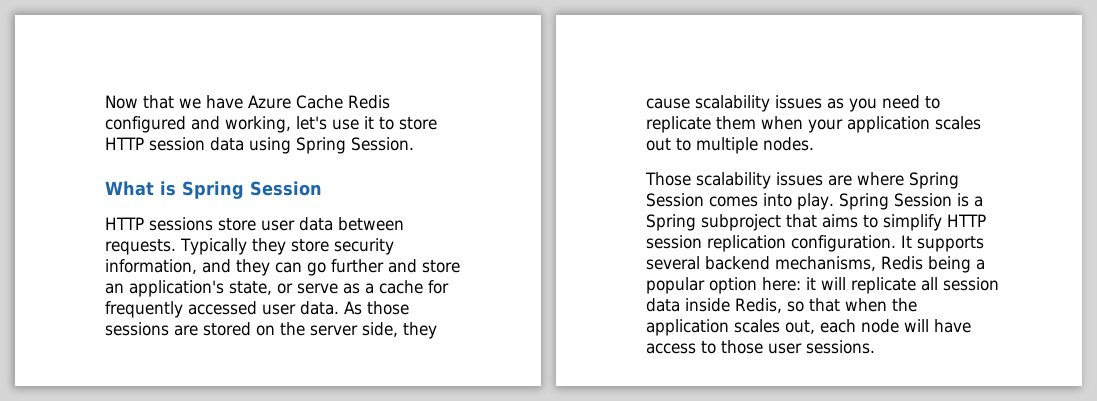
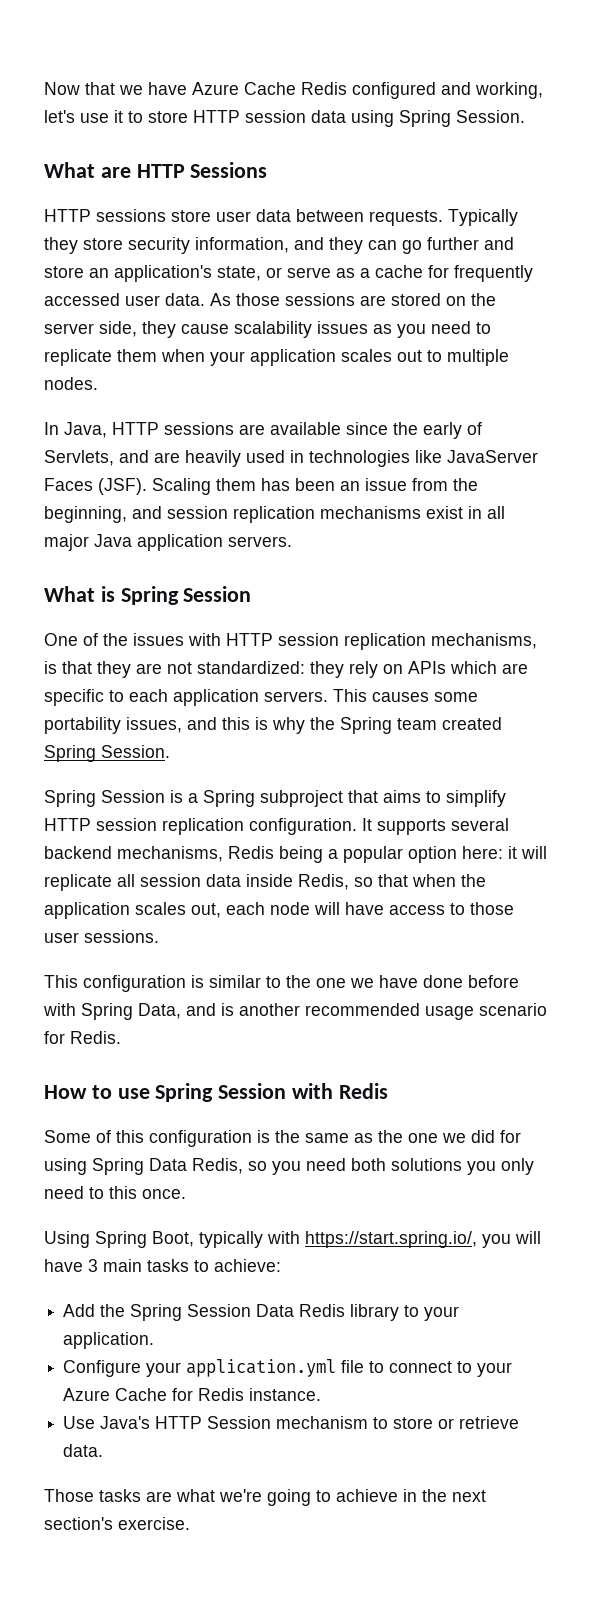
- What is Spring Session
+ What are HTTP Sessions
- Those scalability issues are where Spring Session comes into play. Spring Session is a Spring subproject that aims to simplify HTTP session replication configuration.
+ In Java, HTTP sessions are available since the early of Servlets, and are heavily used in technologies like JavaServer Faces (JSF). Scaling them has been an issue from the beginning, and session replication mechanisms exist in all major Java application servers.
+ What is Spring Session
+ One of the issues with HTTP session replication mechanisms, is that they are not standardized: they rely on APIs which are specific to each application servers. This causes some portability issues, and this is why the Spring team created Spring Session.
+ Spring Session is a Spring subproject that aims to simplify HTTP session replication configuration.
+ This configuration is similar to the one we have done before with Spring Data, and is another recommended usage scenario for Redis.
+ How to use Spring Session with Redis
+ Some of this configuration is the same as the one we did for using Spring Data Redis, so you need both solutions you only need to this once.
+ Using Spring Boot, typically with https://start.spring.io/, you will have 3 main tasks to achieve:
+ Add the Spring Session Data Redis library to your application.
+ Configure your application.yml file to connect to your Azure Cache for Redis instance.
+ Use Java's HTTP Session mechanism to store or retrieve data.
+ Those tasks are what we're going to achieve in the next section's exercise.

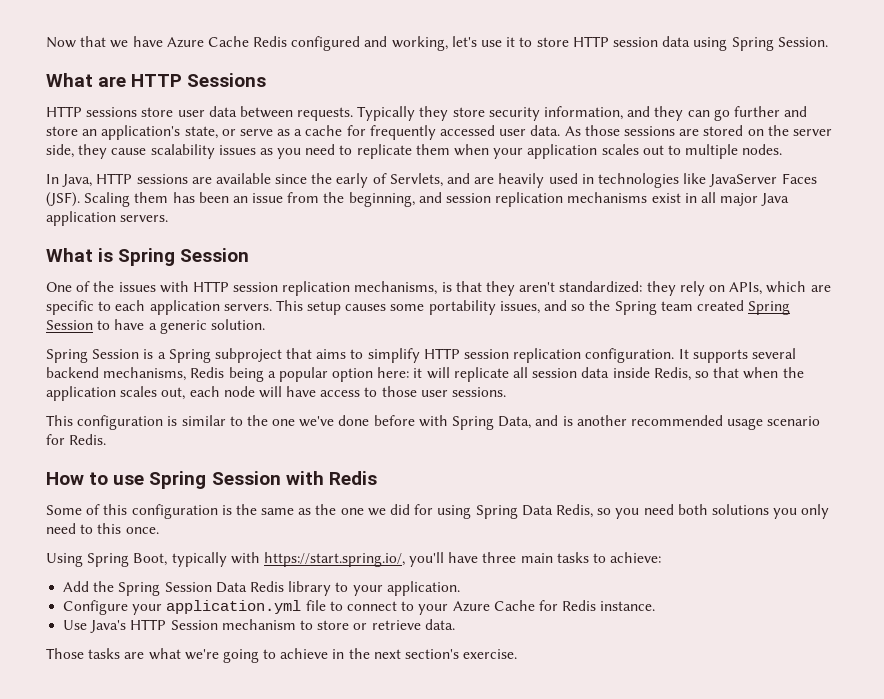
- One of the issues with HTTP session replication mechanisms, is that they are not standardized: they rely on APIs which are specific to each application servers.
+ One of the issues with HTTP session replication mechanisms, is that they aren't standardized: they rely on APIs, which are specific to each application servers.
- This causes some portability issues, and this is why the Spring team created Spring Session.
+ This setup causes some portability issues, and so the Spring team created Spring Session to have a generic solution.
- This configuration is similar to the one we have done before with Spring Data, and is another recommended usage scenario for Redis.
+ This configuration is similar to the one we've done before with Spring Data, and is another recommended usage scenario for Redis.
- Using Spring Boot, typically with https://start.spring.io/, you will have 3 main tasks to achieve:
+ Using Spring Boot, typically with https://start.spring.io/, you'll have three main tasks to achieve:

